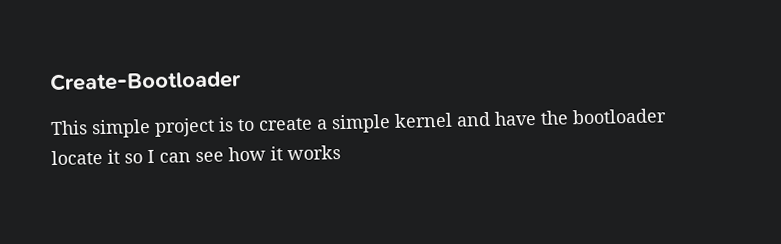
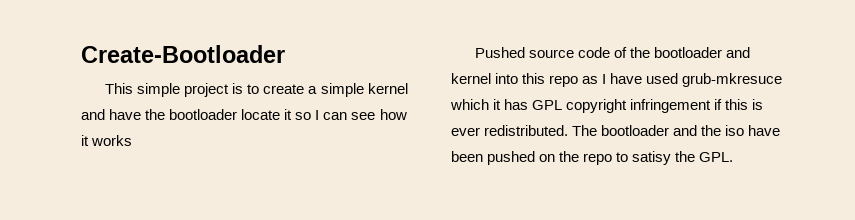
+ Pushed source code of the bootloader and kernel into this repo as I have used grub-mkresuce which it has GPL copyright infringement if this is ever redistributed. The bootloader and the iso have been pushed on the repo to satisy the GPL.

